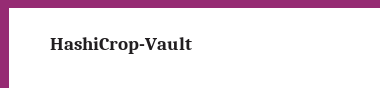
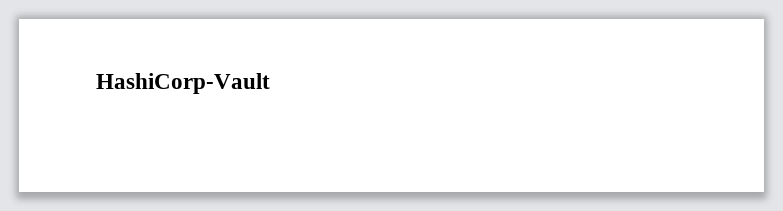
- HashiCrop-Vault
+ HashiCorp-Vault

